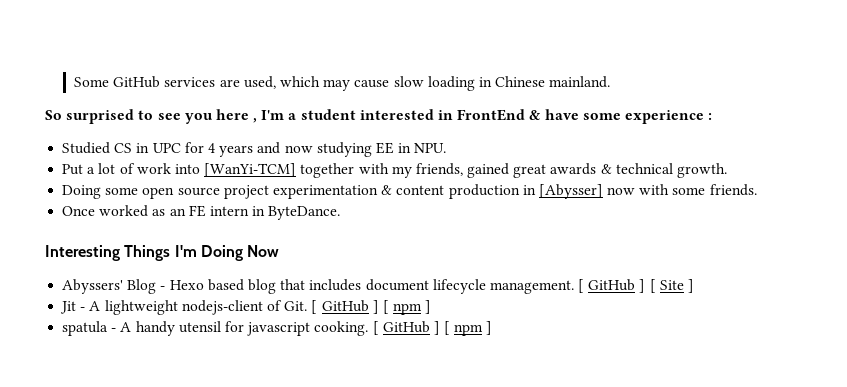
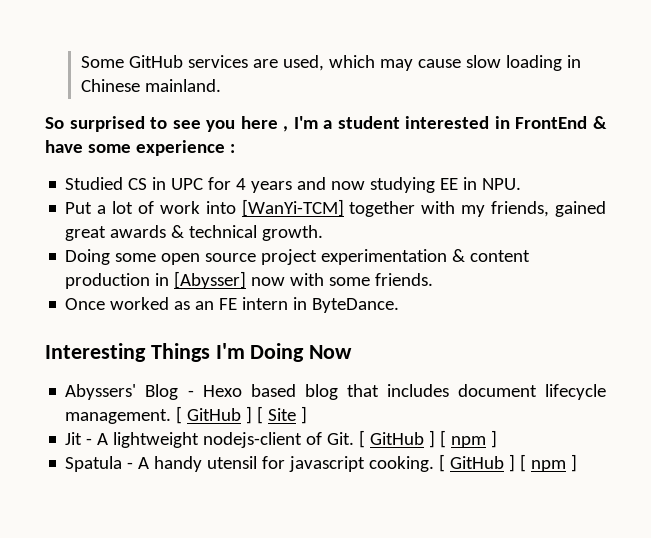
- spatula - A handy utensil for javascript cooking.
+ Spatula - A handy utensil for javascript cooking.

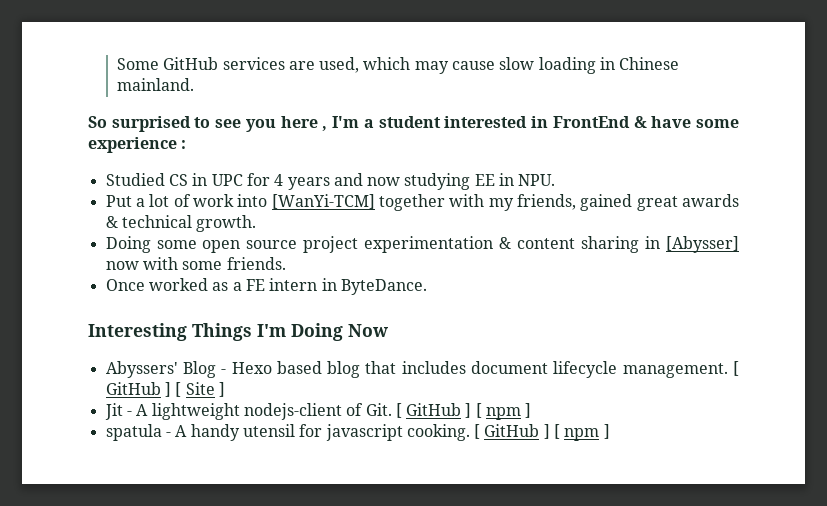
- Doing some open source project experimentation & content production in [Abysser] now with some friends.
+ Doing some open source project experimentation & content sharing in [Abysser] now with some friends.
- Once worked as an FE intern in ByteDance.
+ Once worked as a FE intern in ByteDance.
- Spatula - A handy utensil for javascript cooking.
+ spatula - A handy utensil for javascript cooking.

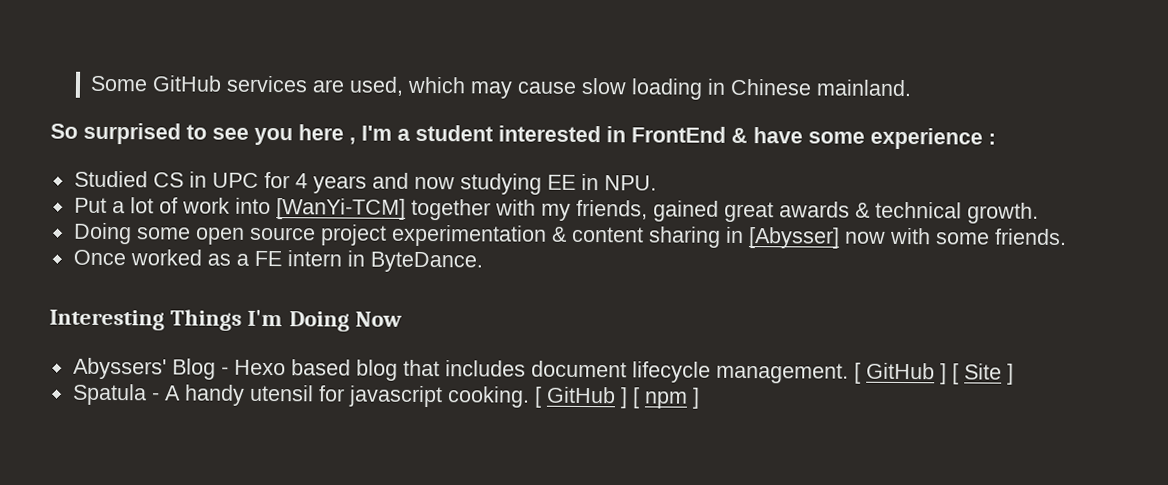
- Jit - A lightweight nodejs-client of Git. [ GitHub ] [ npm ]
- spatula - A handy utensil for javascript cooking.
+ Spatula - A handy utensil for javascript cooking.

